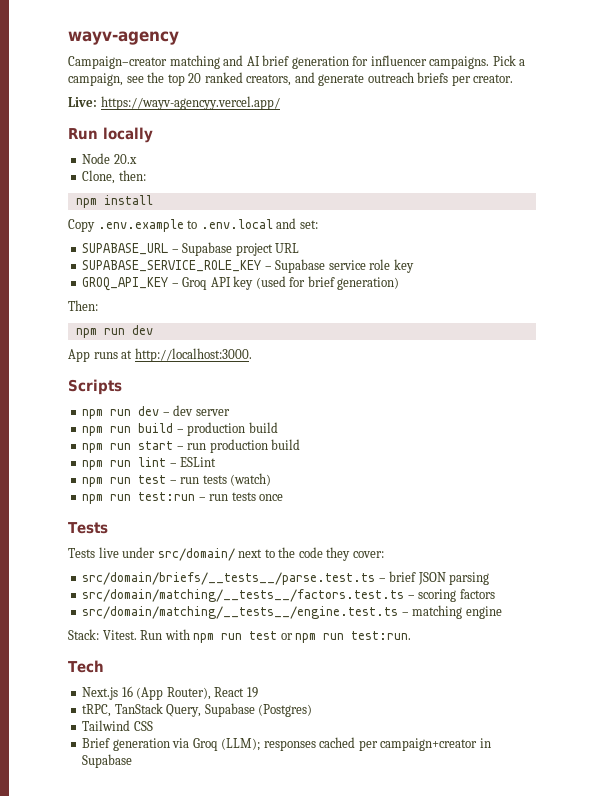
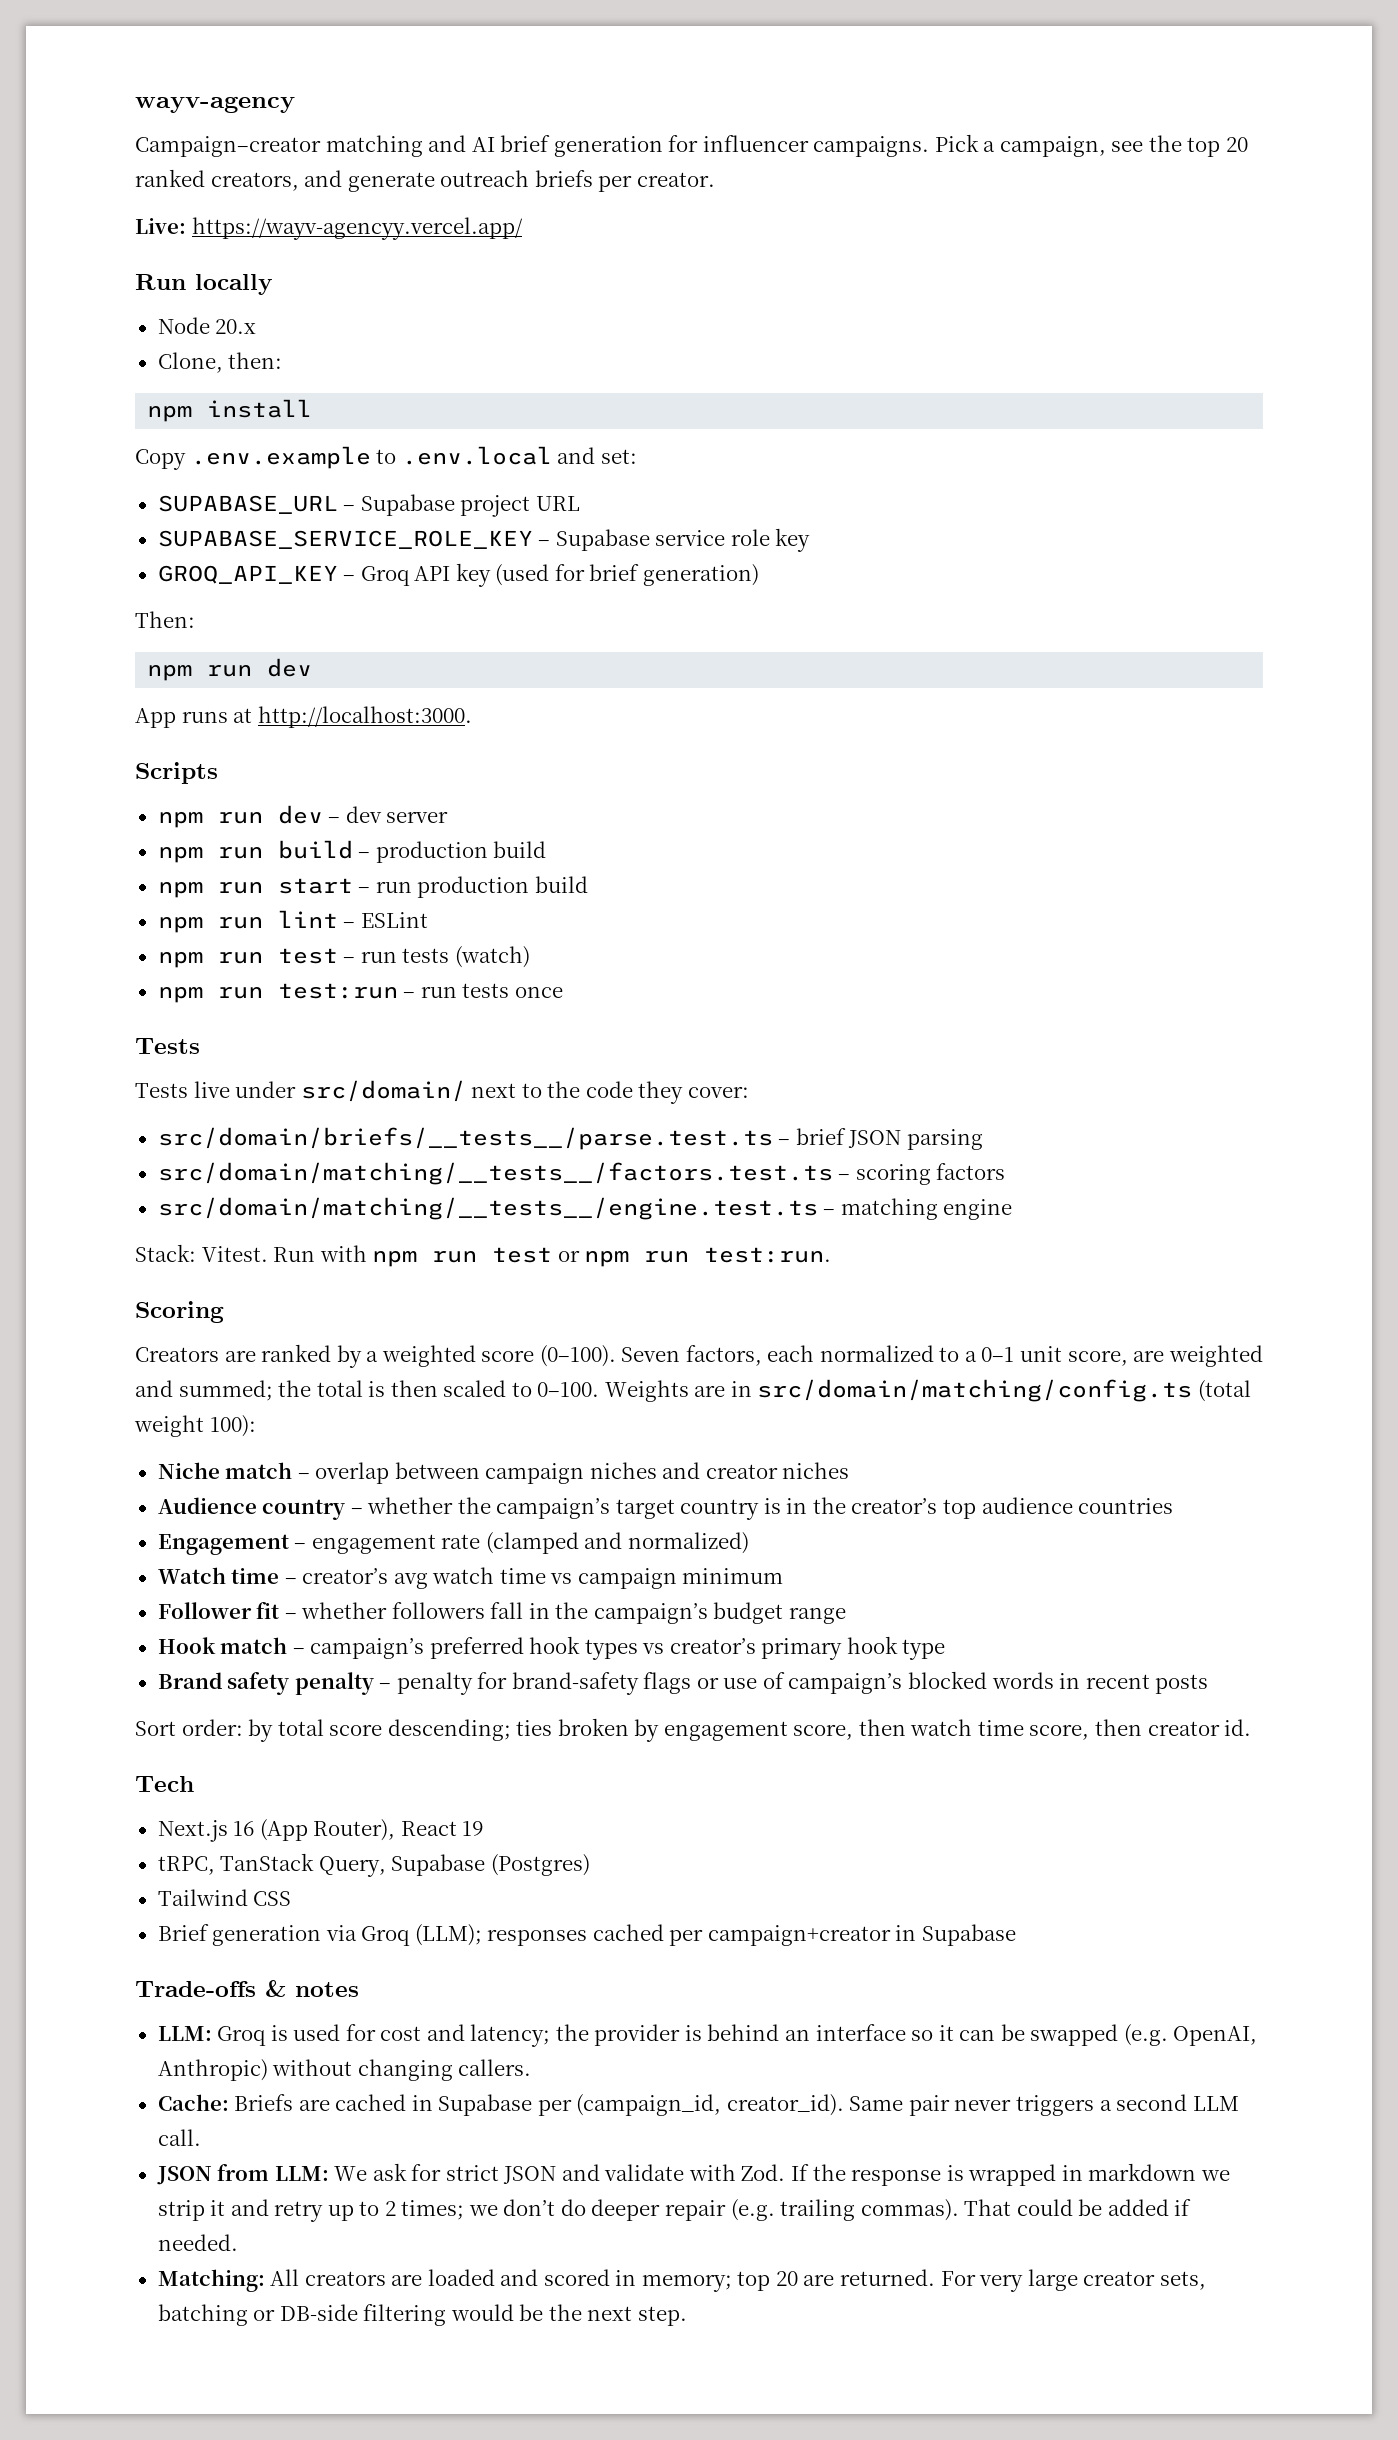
+ Scoring
+ Creators are ranked by a weighted score (0–100). Seven factors, each normalized to a 0–1 unit score, are weighted and summed; the total is then scaled to 0–100. Weights are in src/domain/matching/config.ts (total weight 100):
+ Niche match – overlap between campaign niches and creator niches
+ Audience country – whether the campaign’s target country is in the creator’s top audience countries
+ Engagement – engagement rate (clamped and normalized)
+ Watch time – creator’s avg watch time vs campaign minimum
+ Follower fit – whether followers fall in the campaign’s budget range
+ Hook match – campaign’s preferred hook types vs creator’s primary hook type
+ Brand safety penalty – penalty for brand-safety flags or use of campaign’s blocked words in recent posts
+ Sort order: by total score descending; ties broken by engagement score, then watch time score, then creator id.
+ Trade-offs & notes
+ LLM: Groq is used for cost and latency; the provider is behind an interface so it can be swapped (e.g. OpenAI, Anthropic) without changing callers.
+ Cache: Briefs are cached in Supabase per (campaign_id, creator_id). Same pair never triggers a second LLM call.
+ JSON from LLM: We ask for strict JSON and validate with Zod. If the response is wrapped in markdown we strip it and retry up to 2 times; we don’t do deeper repair (e.g. trailing commas). That could be added if needed.
+ Matching: All creators are loaded and scored in memory; top 20 are returned. For very large creator sets, batching or DB-side filtering would be the next step.

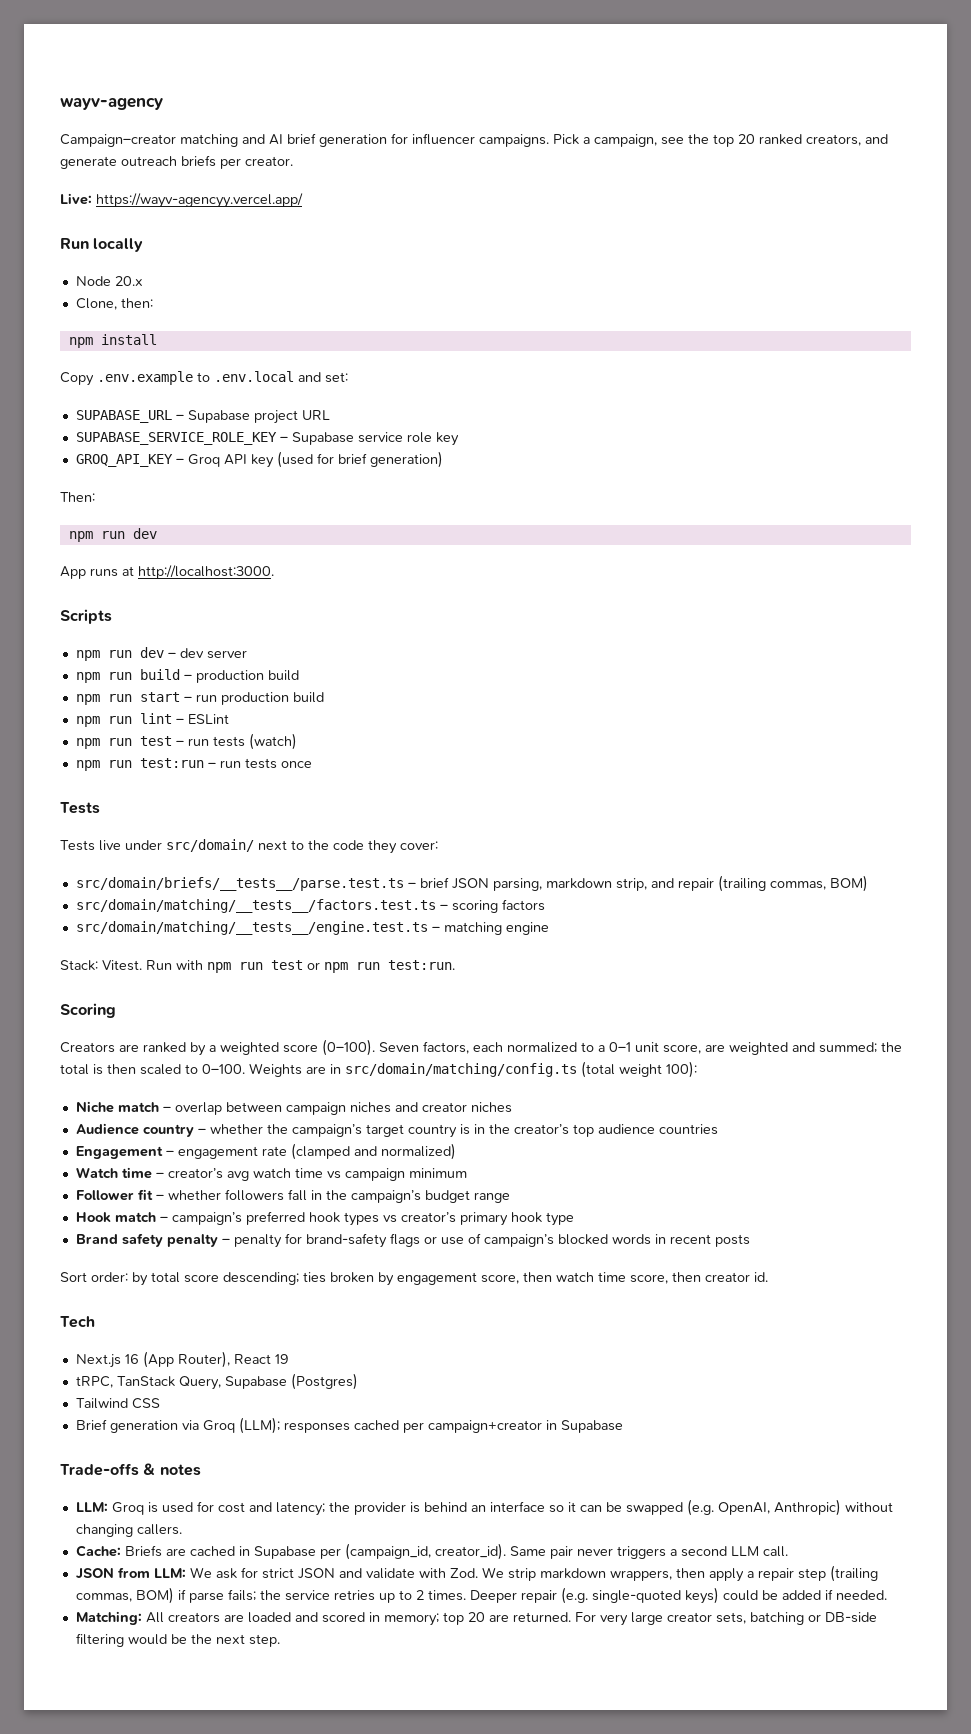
- src/domain/briefs/__tests__/parse.test.ts – brief JSON parsing
+ src/domain/briefs/__tests__/parse.test.ts – brief JSON parsing, markdown strip, and repair (trailing commas, BOM)
- JSON from LLM: We ask for strict JSON and validate with Zod. If the response is wrapped in markdown we strip it and retry up to 2 times; we don’t do deeper repair (e.g. trailing commas). That could be added if needed.
+ JSON from LLM: We ask for strict JSON and validate with Zod. We strip markdown wrappers, then apply a repair step (trailing commas, BOM) if parse fails; the service retries up to 2 times. Deeper repair (e.g. single-quoted keys) could be added if needed.

